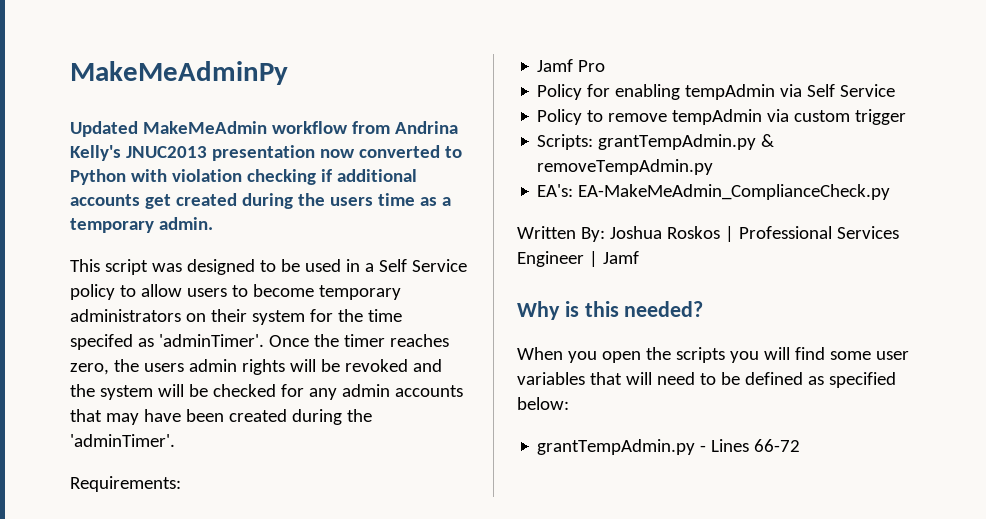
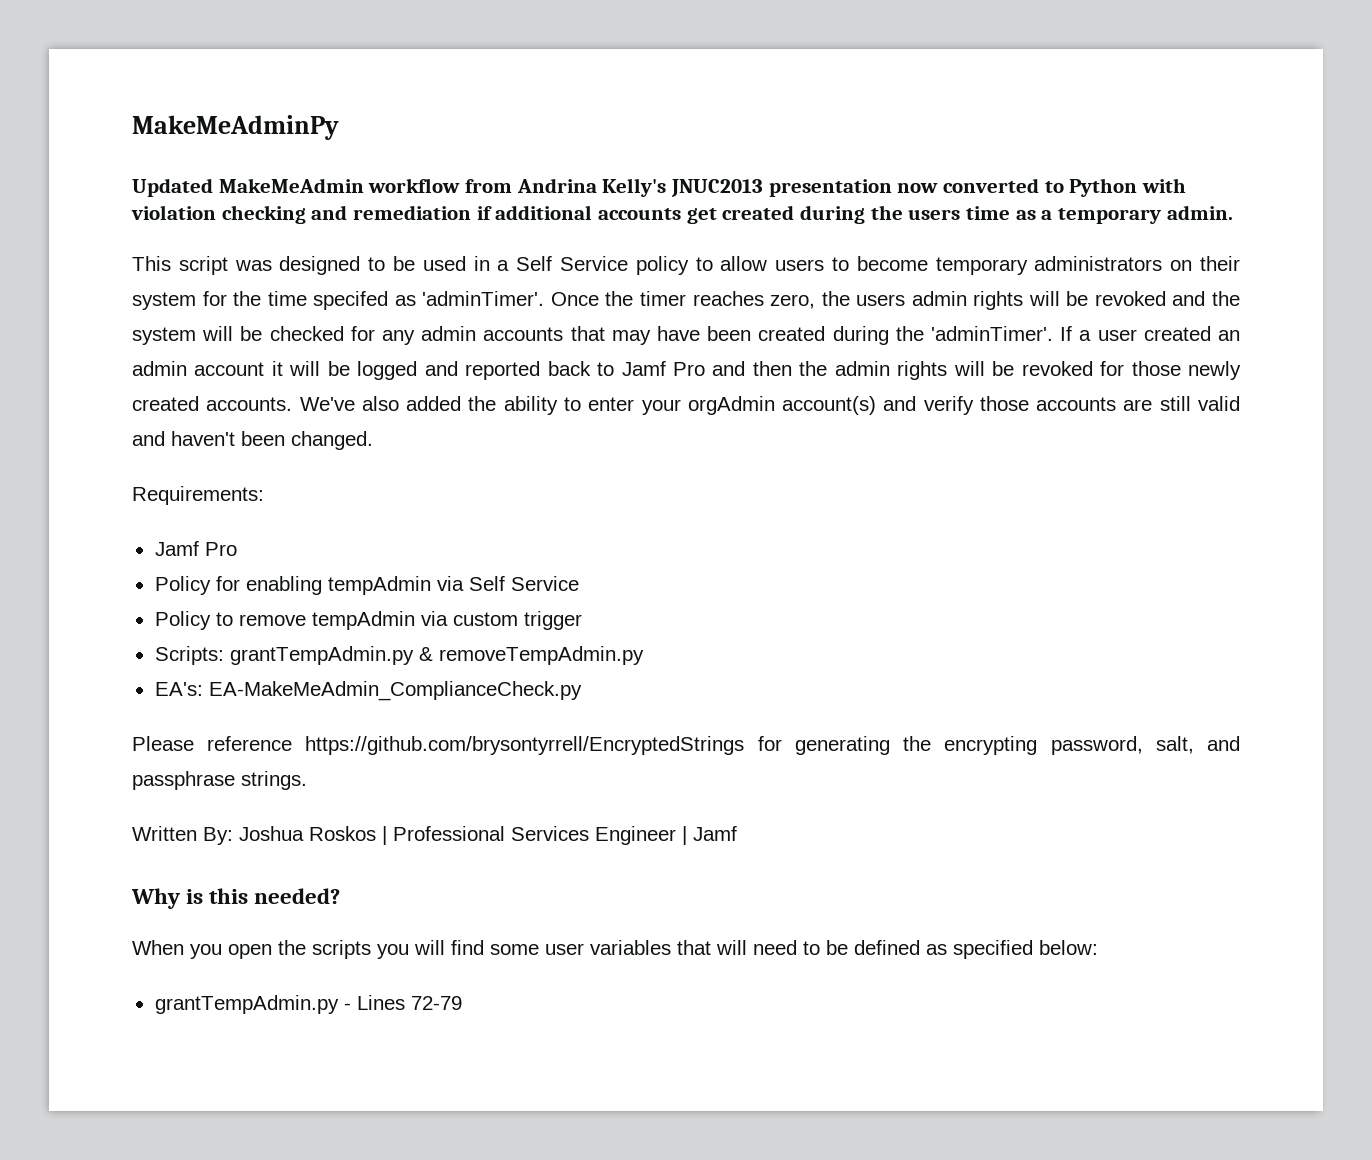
- Updated MakeMeAdmin workflow from Andrina Kelly's JNUC2013 presentation now converted to Python with violation checking if additional accounts get created during the users time as a temporary admin.
+ Updated MakeMeAdmin workflow from Andrina Kelly's JNUC2013 presentation now converted to Python with violation checking and remediation if additional accounts get created during the users time as a temporary admin.
+ If a user created an admin account it will be logged and reported back to Jamf Pro and then the admin rights will be revoked for those newly created accounts. We've also added the ability to enter your orgAdmin account(s) and verify those accounts are still valid and haven't been changed.
+ Please reference https://github.com/brysontyrrell/EncryptedStrings for generating the encrypting password, salt, and passphrase strings.
- grantTempAdmin.py - Lines 66-72
+ grantTempAdmin.py - Lines 72-79

